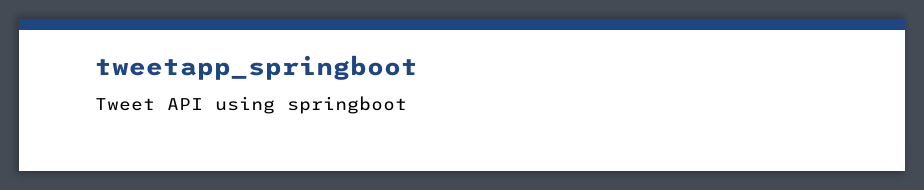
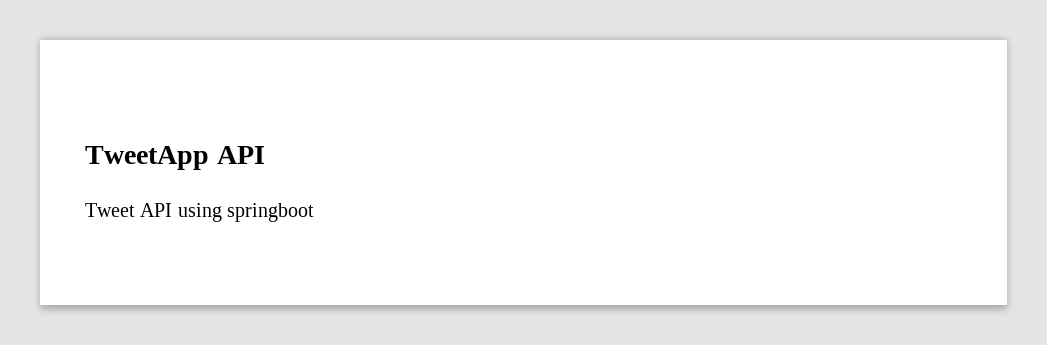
- tweetapp_springboot
+ TweetApp API

